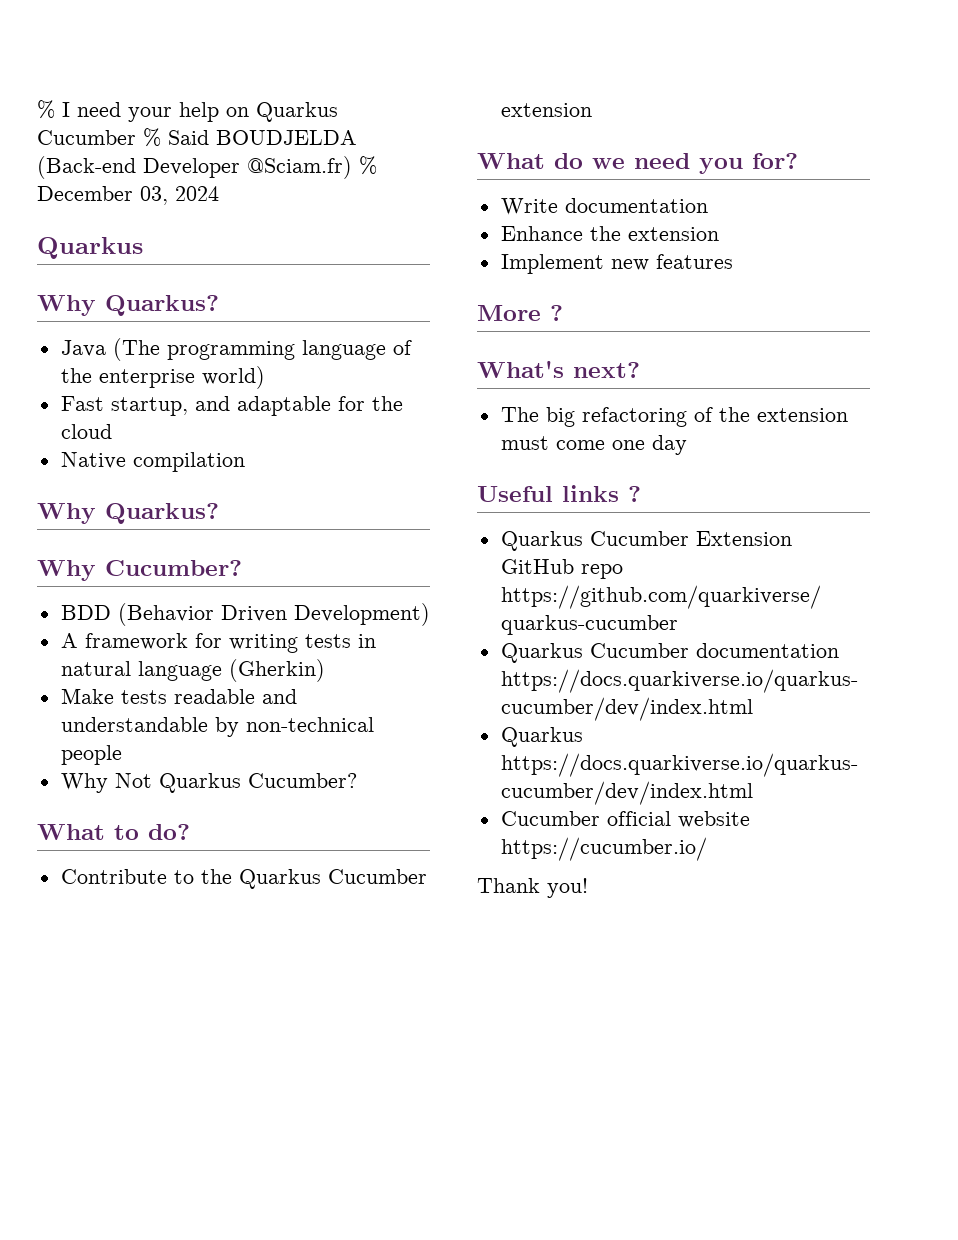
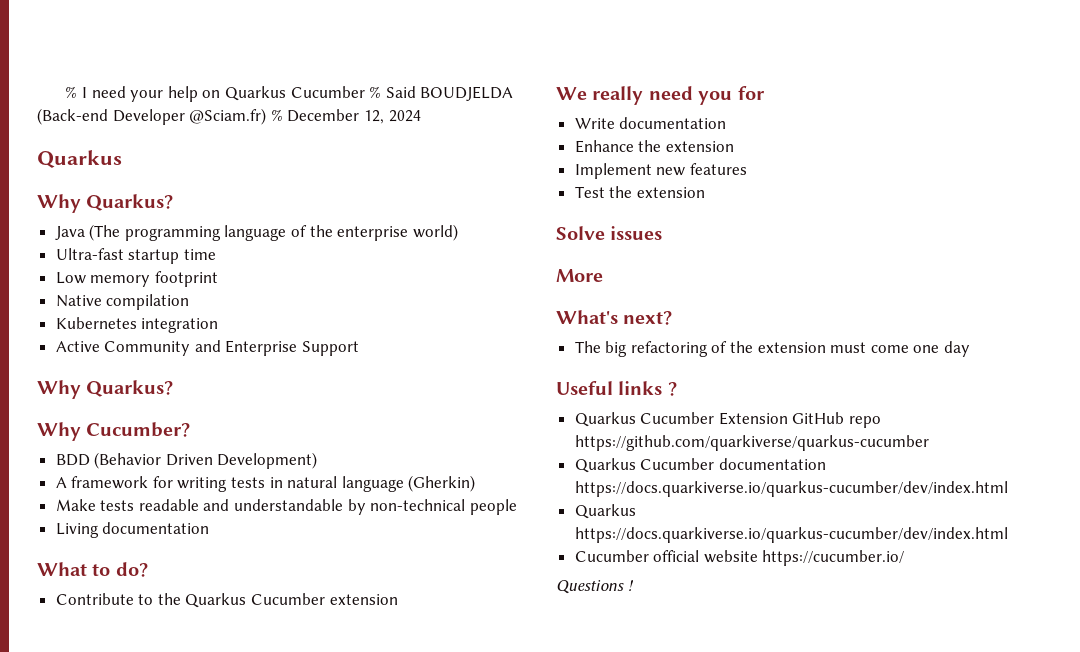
- % I need your help on Quarkus Cucumber % Said BOUDJELDA (Back-end Developer @Sciam.fr) % December 03, 2024
+ % I need your help on Quarkus Cucumber % Said BOUDJELDA (Back-end Developer @Sciam.fr) % December 12, 2024
- Fast startup, and adaptable for the cloud
+ Ultra-fast startup time
+ Low memory footprint
  Native compilation
+ Kubernetes integration
+ Active Community and Enterprise Support
- Why Not Quarkus Cucumber?
+ Living documentation
- What do we need you for?
+ We really need you for
+ Test the extension
+ Solve issues
- More ?
+ More
- Thank you!
+ Questions !

